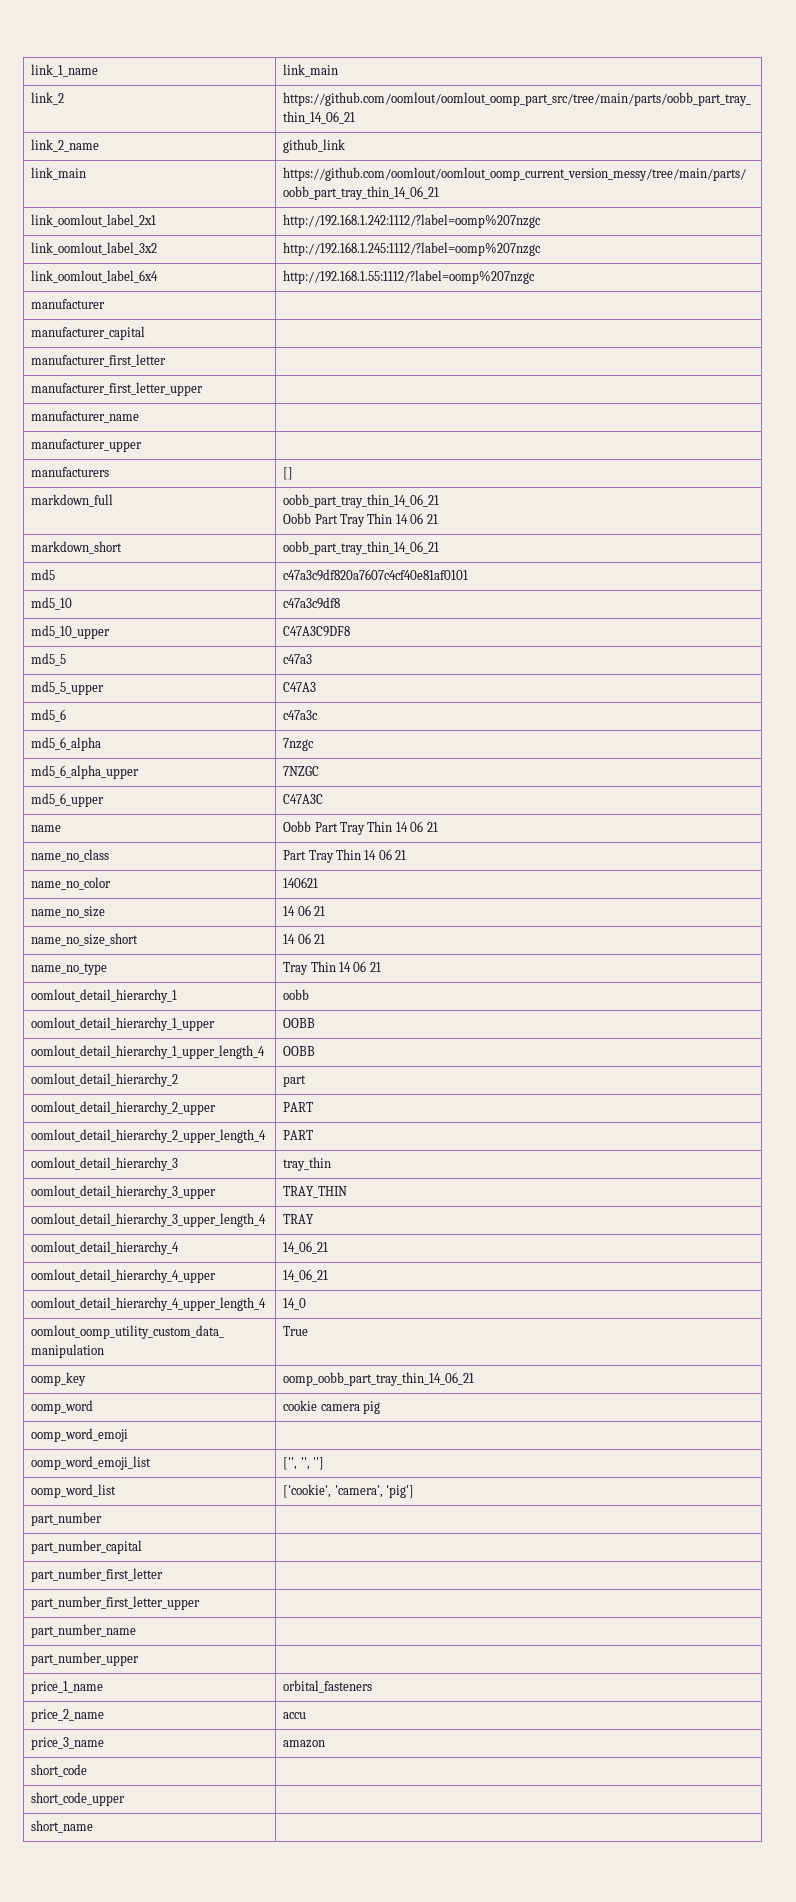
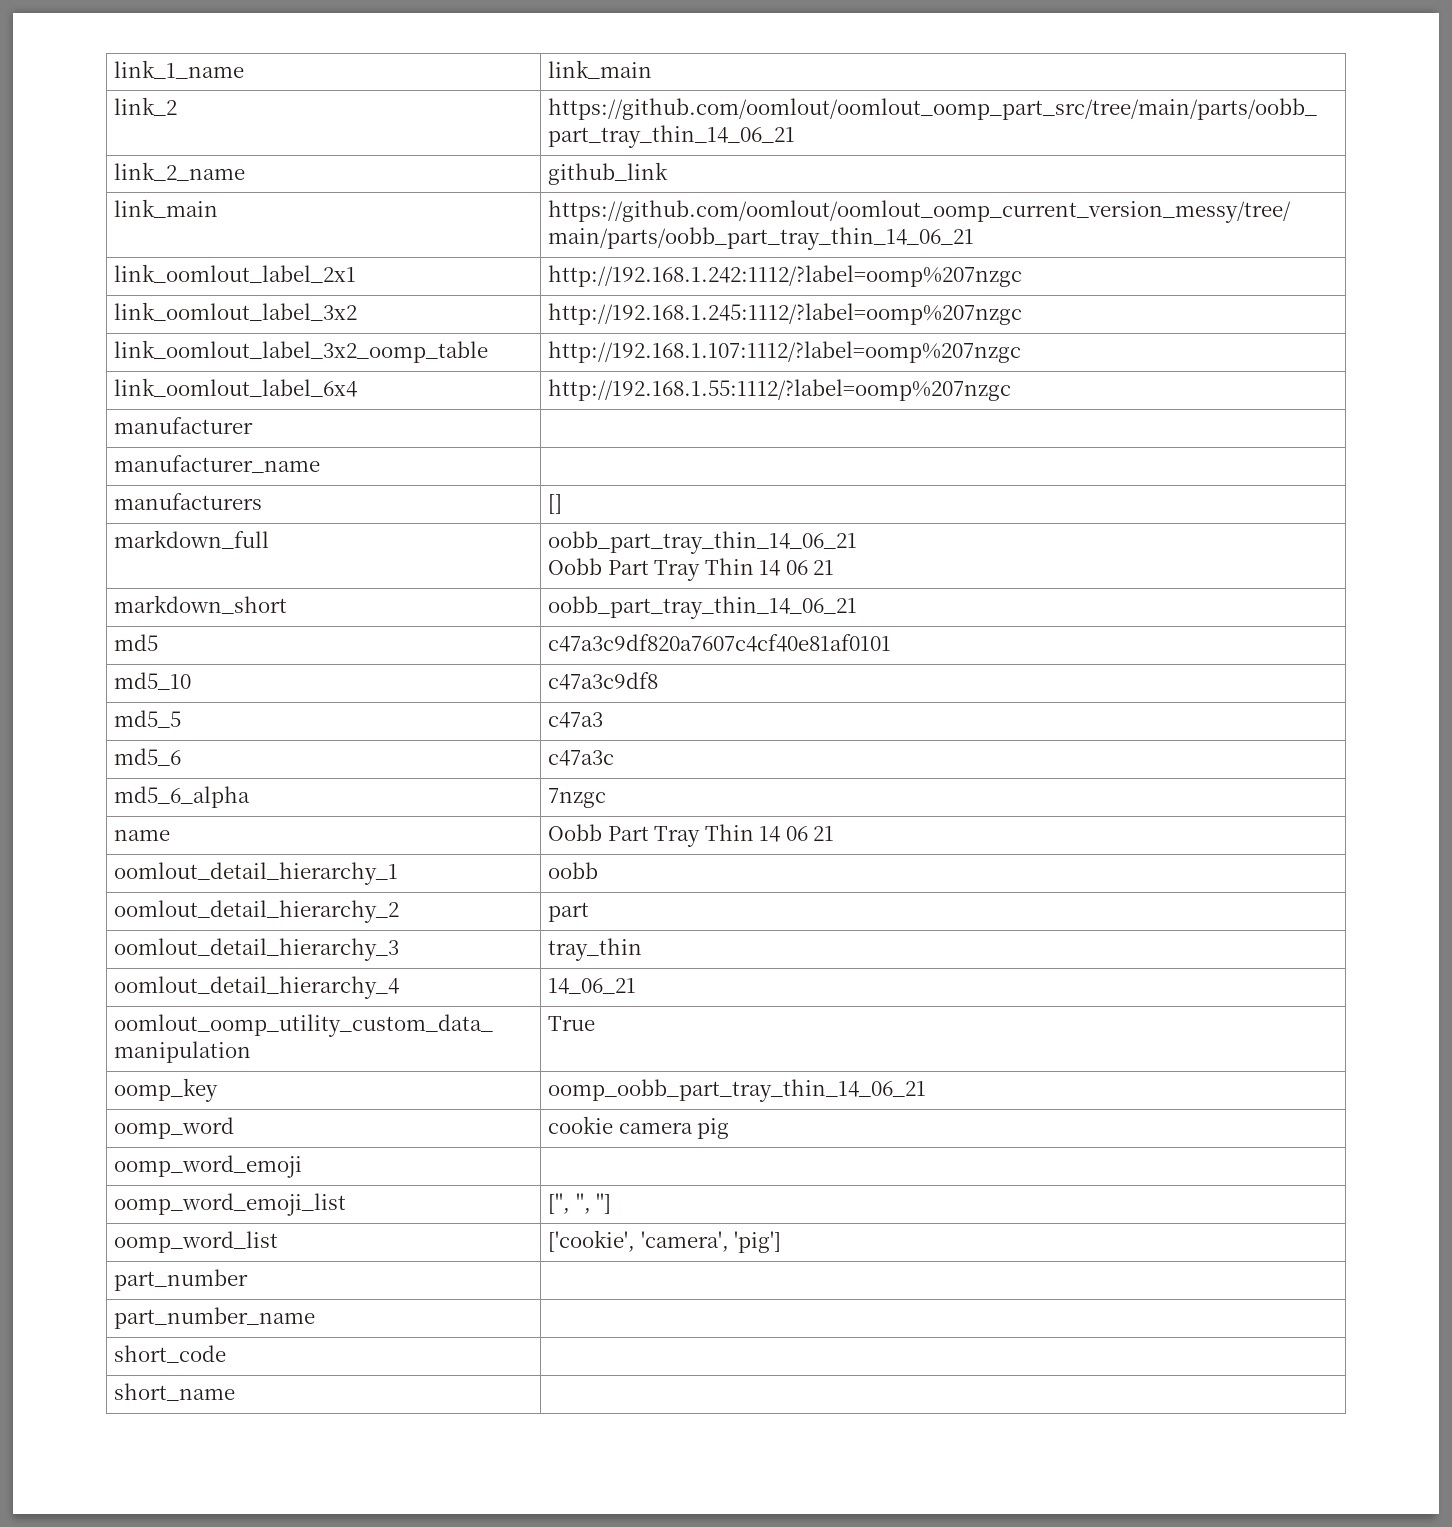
+ link_oomlout_label_3x2_oomp_table | http://192.168.1.107:1112/?label=oomp%207nzgc
- manufacturer_capital |
- manufacturer_first_letter |
- manufacturer_first_letter_upper |
- manufacturer_upper |
- md5_10_upper | C47A3C9DF8
- md5_5_upper | C47A3
- md5_6_alpha_upper | 7NZGC
- md5_6_upper | C47A3C
- name_no_class | Part Tray Thin 14 06 21
- name_no_color | 140621
- name_no_size | 14 06 21
- name_no_size_short | 14 06 21
- name_no_type | Tray Thin 14 06 21
  oomlout_detail_hierarchy_1 | oobb
- oomlout_detail_hierarchy_1_upper | OOBB
- oomlout_detail_hierarchy_1_upper_length_4 | OOBB
  oomlout_detail_hierarchy_2 | part
- oomlout_detail_hierarchy_2_upper | PART
- oomlout_detail_hierarchy_2_upper_length_4 | PART
  oomlout_detail_hierarchy_3 | tray_thin
- oomlout_detail_hierarchy_3_upper | TRAY_THIN
- oomlout_detail_hierarchy_3_upper_length_4 | TRAY
  oomlout_detail_hierarchy_4 | 14_06_21
- oomlout_detail_hierarchy_4_upper | 14_06_21
- oomlout_detail_hierarchy_4_upper_length_4 | 14_0
- part_number_capital |
- part_number_first_letter |
- part_number_first_letter_upper |
  part_number_name |
- part_number_upper |
- price_1_name | orbital_fasteners
- price_2_name | accu
- price_3_name | amazon
- short_code_upper |

